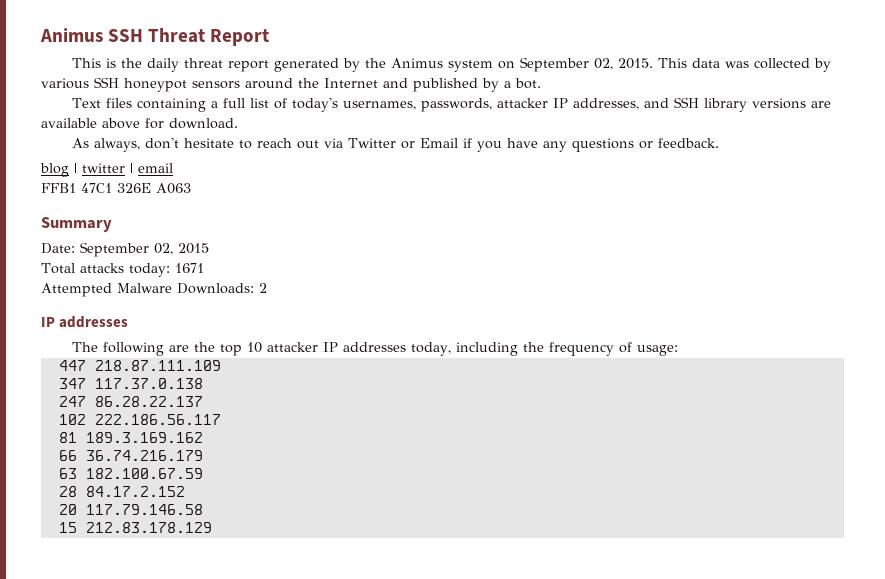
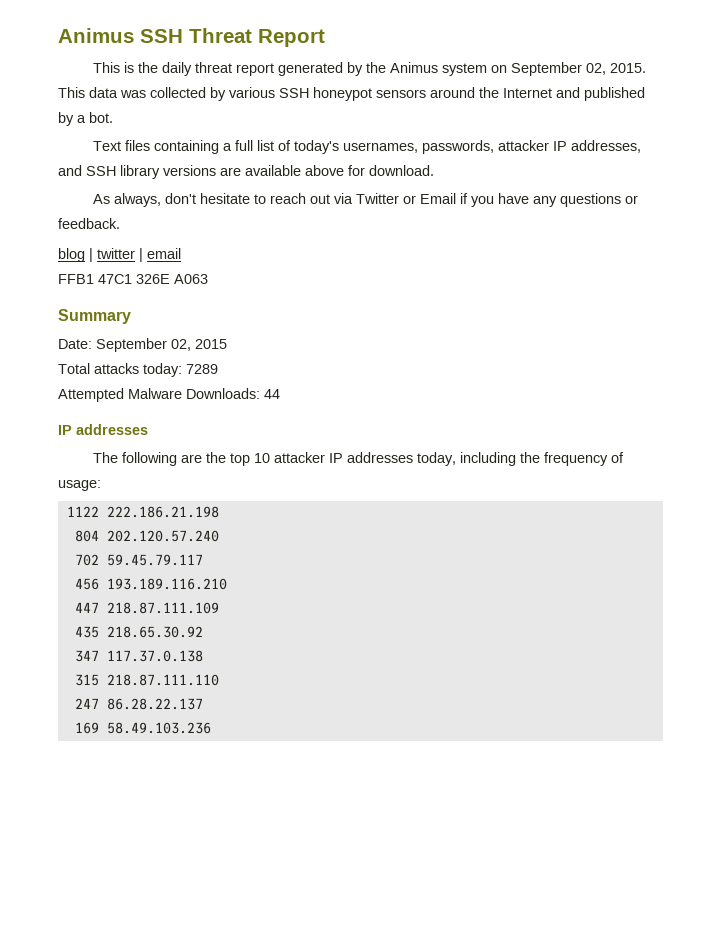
- Total attacks today: 1671
+ Total attacks today: 7289
- Attempted Malware Downloads: 2
+ Attempted Malware Downloads: 44
+ 1122 222.186.21.198
+ 804 202.120.57.240
+ 702 59.45.79.117
+ 456 193.189.116.210
+ 435 218.65.30.92
+ 315 218.87.111.110
- 102 222.186.56.117
- 81 189.3.169.162
- 66 36.74.216.179
- 63 182.100.67.59
- 28 84.17.2.152
- 20 117.79.146.58
- 15 212.83.178.129
+ 169 58.49.103.236

